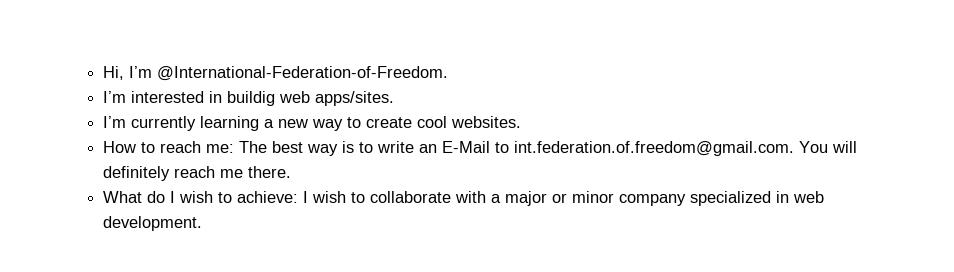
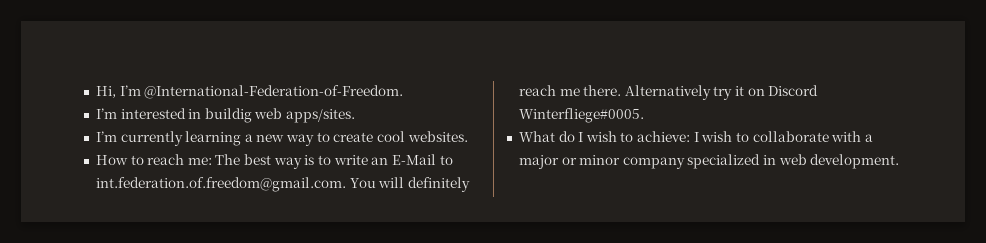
+ Alternatively try it on Discord Winterfliege#0005.

